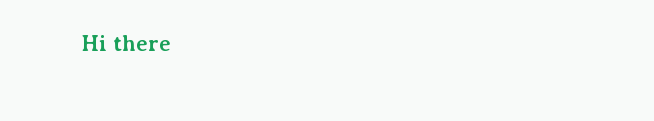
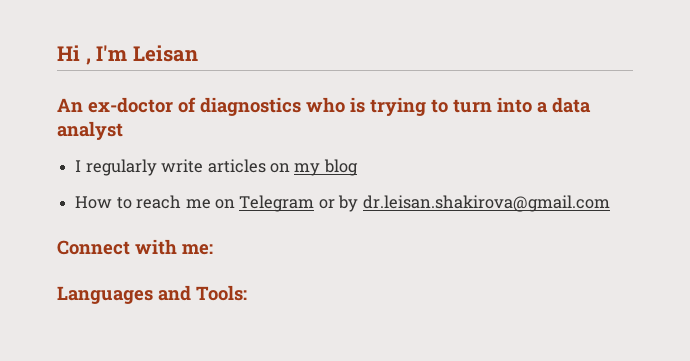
- Hi there
+ Hi , I'm Leisan
+ An ex-doctor of diagnostics who is trying to turn into a data analyst
+ I regularly write articles on my blog
+ How to reach me on Telegram or by dr.leisan.shakirova@gmail.com
+ Connect with me:
+ Languages and Tools:

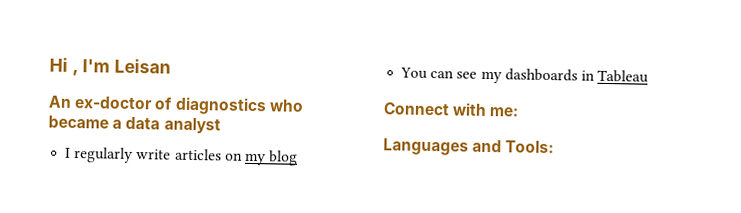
- An ex-doctor of diagnostics who is trying to turn into a data analyst
+ An ex-doctor of diagnostics who became a data analyst
- How to reach me on Telegram or by dr.leisan.shakirova@gmail.com
+ You can see my dashboards in Tableau

